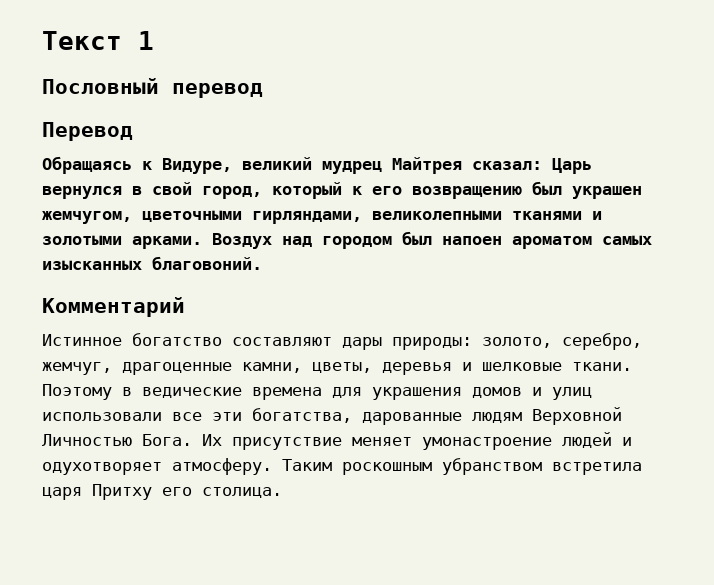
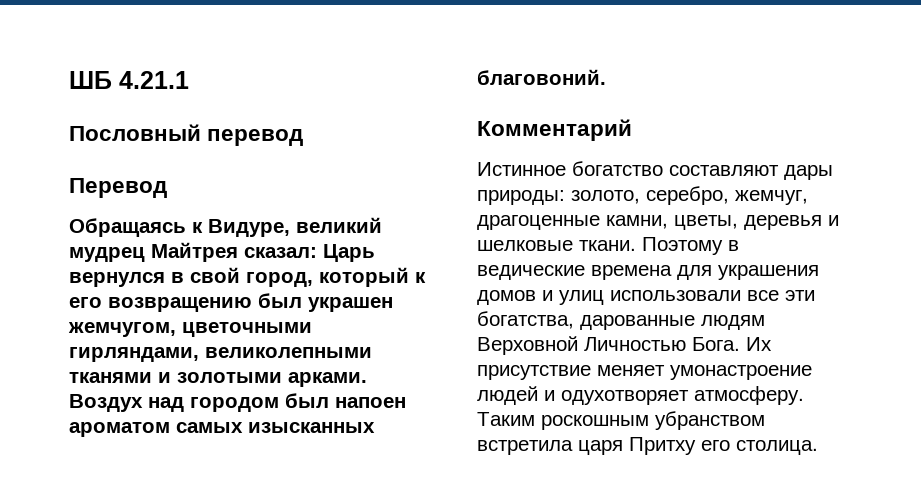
- Текст 1
+ ШБ 4.21.1

